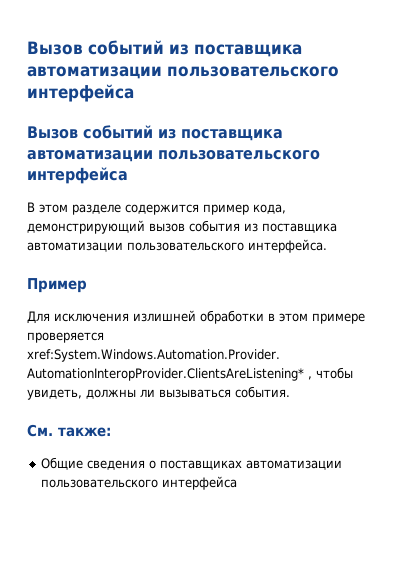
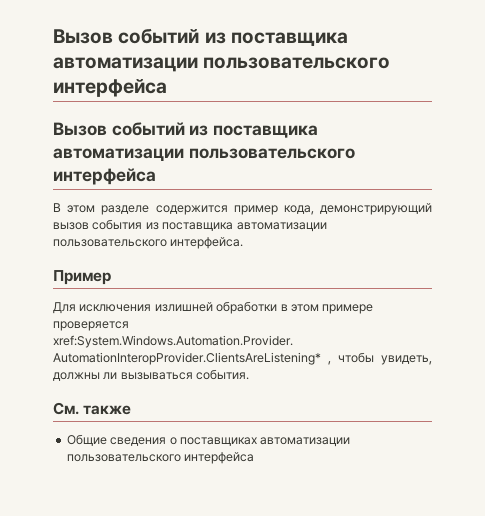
- См. также:
+ См. также

